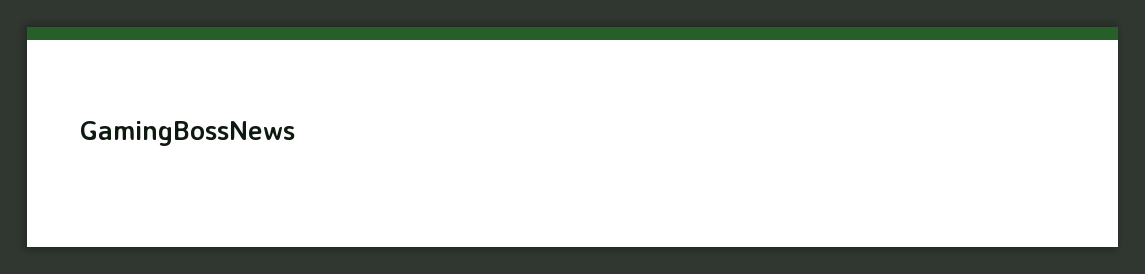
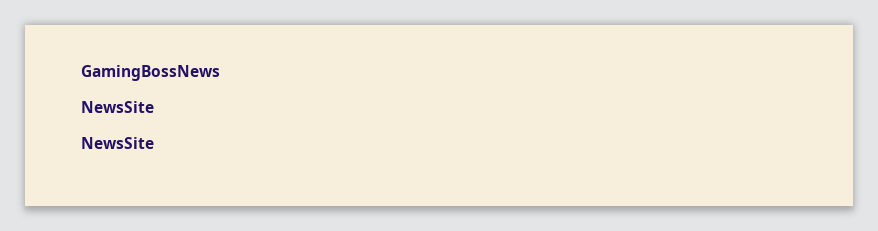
  GamingBossNews
+ NewsSite
+ NewsSite

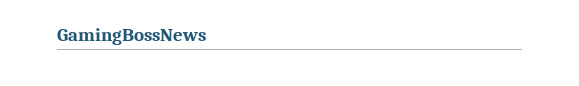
  GamingBossNews
- NewsSite
- NewsSite

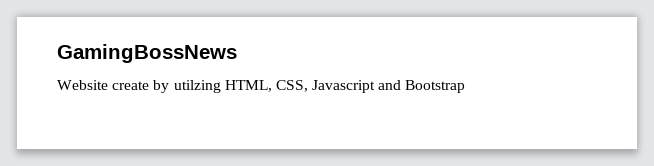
+ Website create by utilzing HTML, CSS, Javascript and Bootstrap

